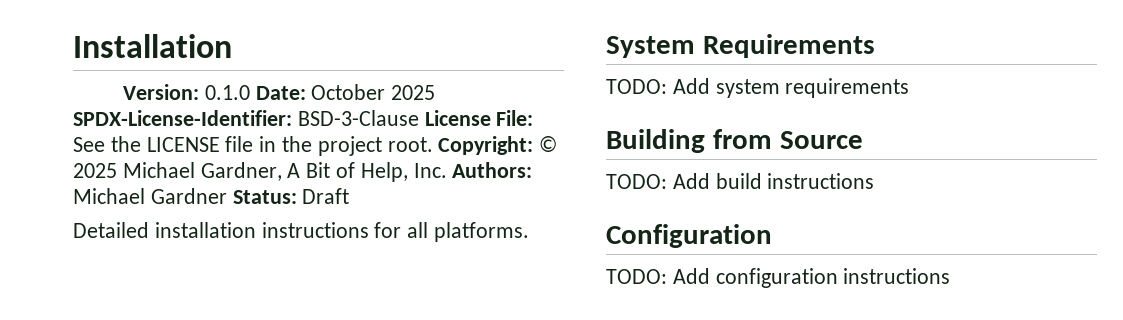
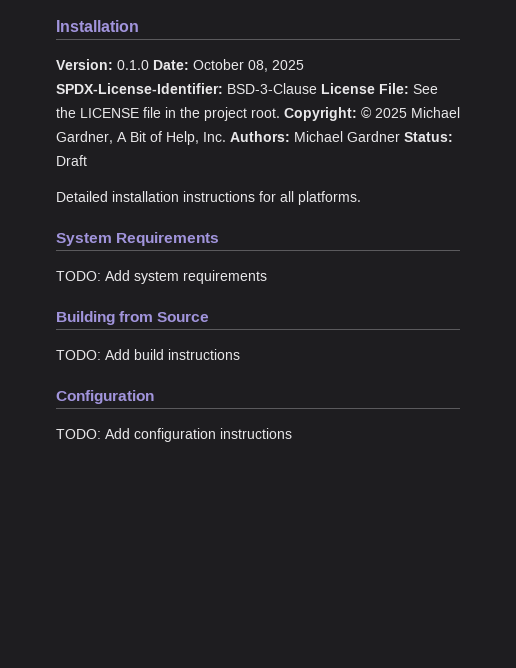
- Version: 0.1.0 Date: October 2025 SPDX-License-Identifier: BSD-3-Clause License File: See the LICENSE file in the project root.
+ Version: 0.1.0 Date: October 08, 2025 SPDX-License-Identifier: BSD-3-Clause License File: See the LICENSE file in the project root.

